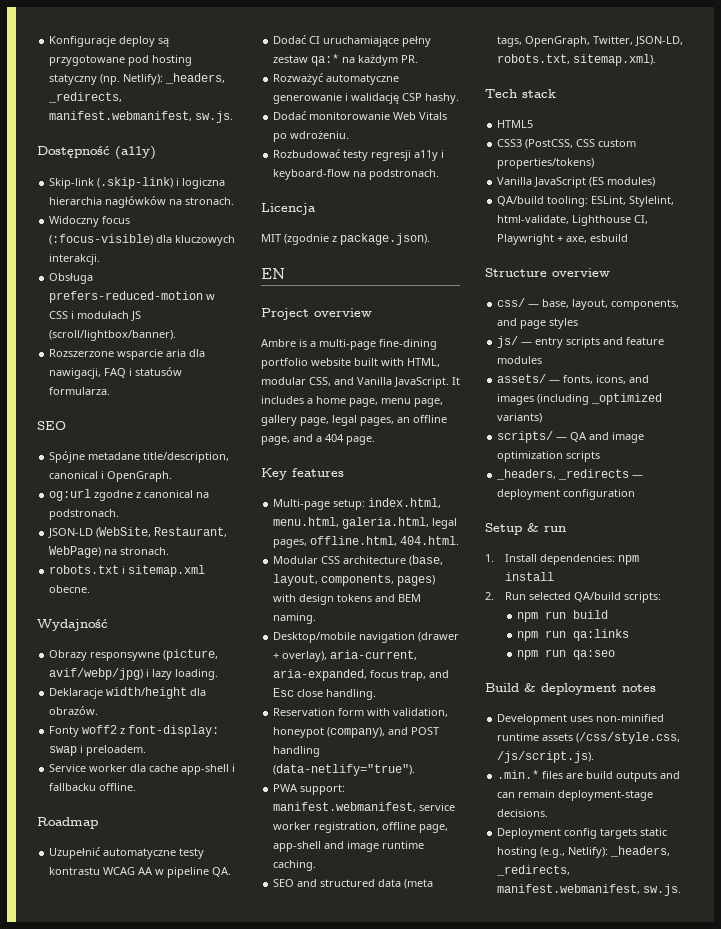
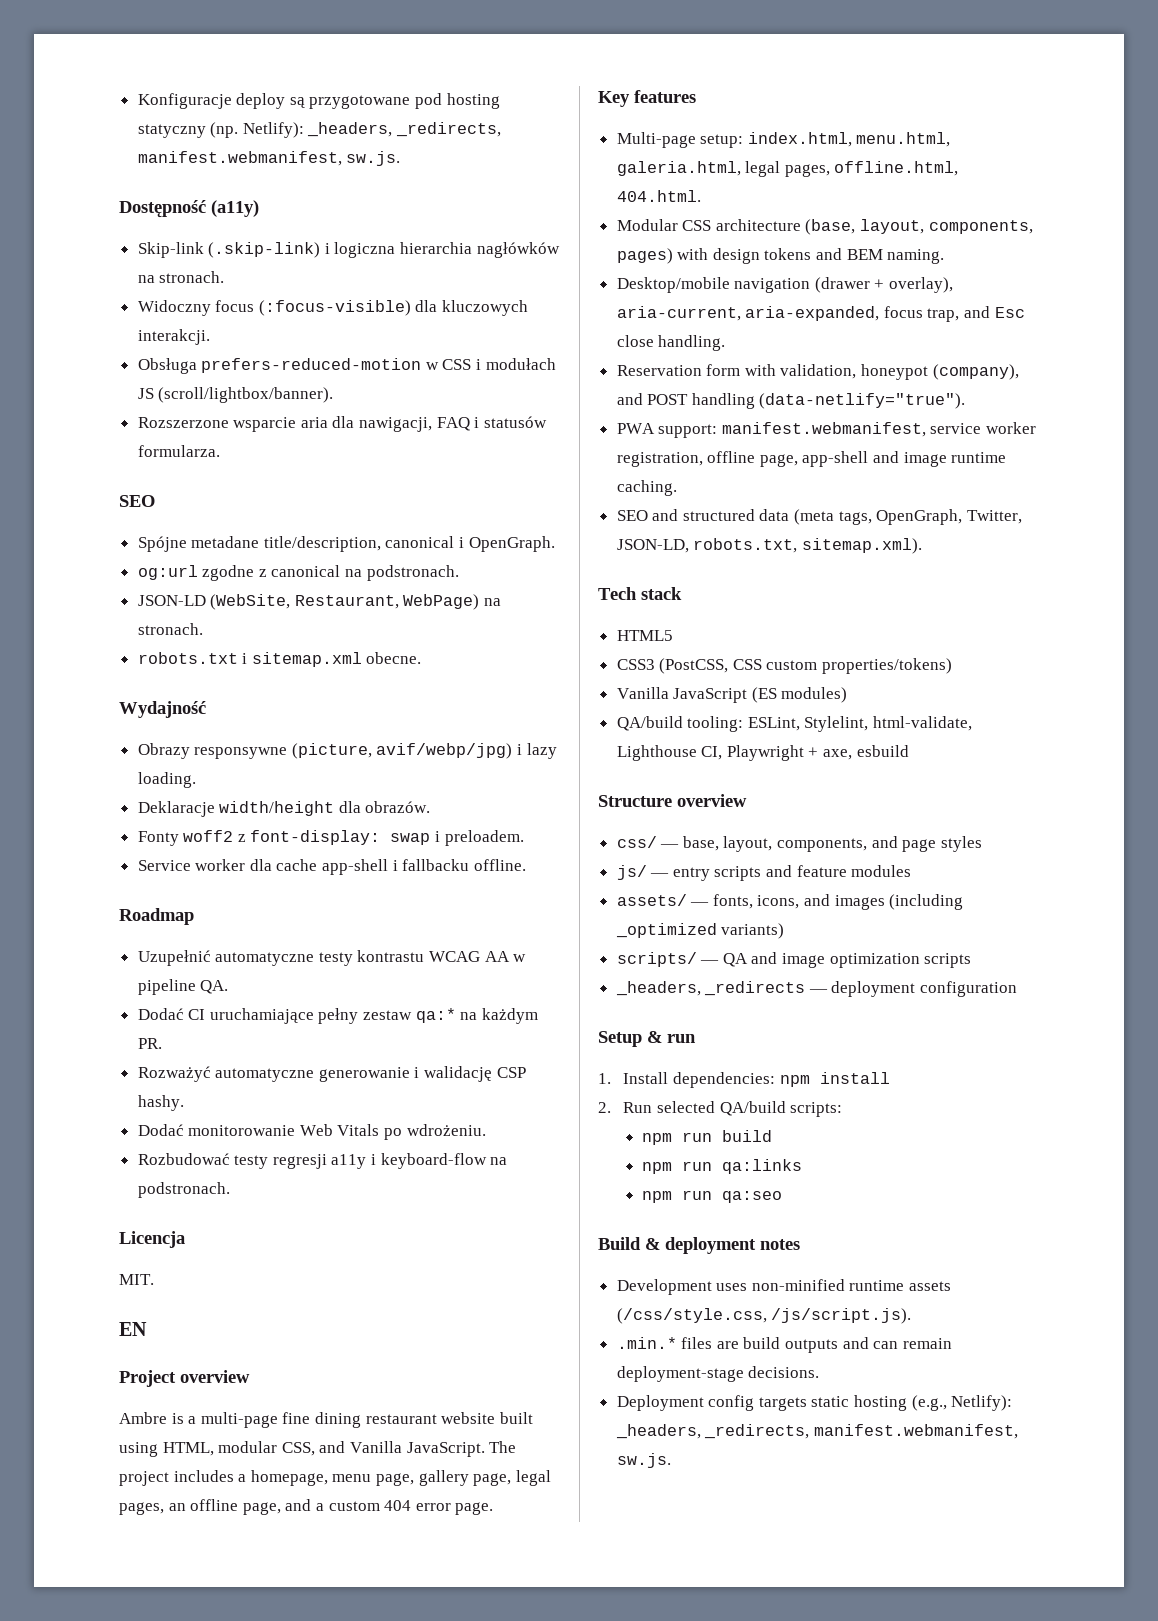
- MIT (zgodnie z package.json).
+ MIT.
- Ambre is a multi-page fine-dining portfolio website built with HTML, modular CSS, and Vanilla JavaScript.
+ Ambre is a multi-page fine dining restaurant website built using HTML, modular CSS, and Vanilla JavaScript.
- It includes a home page, menu page, gallery page, legal pages, an offline page, and a 404 page.
+ The project includes a homepage, menu page, gallery page, legal pages, an offline page, and a custom 404 error page.

